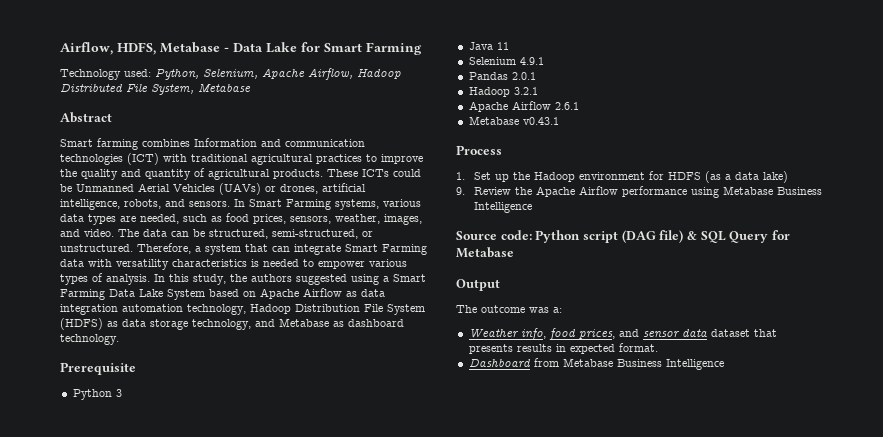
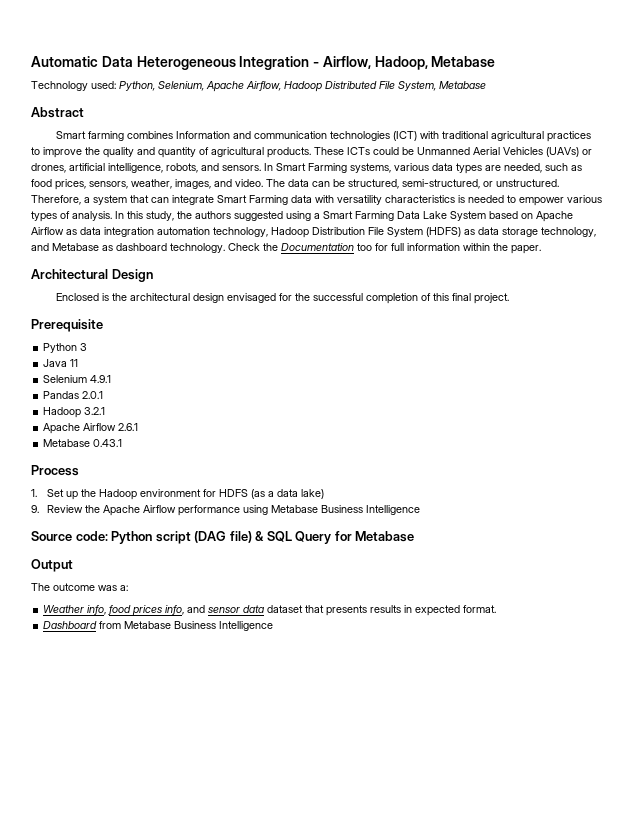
- Airflow, HDFS, Metabase - Data Lake for Smart Farming
+ Automatic Data Heterogeneous Integration - Airflow, Hadoop, Metabase
+ Check the Documentation too for full information within the paper.
+ Architectural Design
+ Enclosed is the architectural design envisaged for the successful completion of this final project.
- Metabase v0.43.1
+ Metabase 0.43.1
- Weather info, food prices, and sensor data dataset that presents results in expected format.
+ Weather info, food prices info, and sensor data dataset that presents results in expected format.

